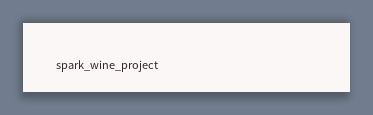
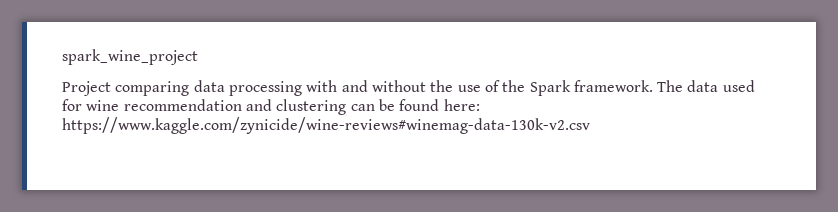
+ Project comparing data processing with and without the use of the Spark framework. The data used for wine recommendation and clustering can be found here: https://www.kaggle.com/zynicide/wine-reviews#winemag-data-130k-v2.csv

